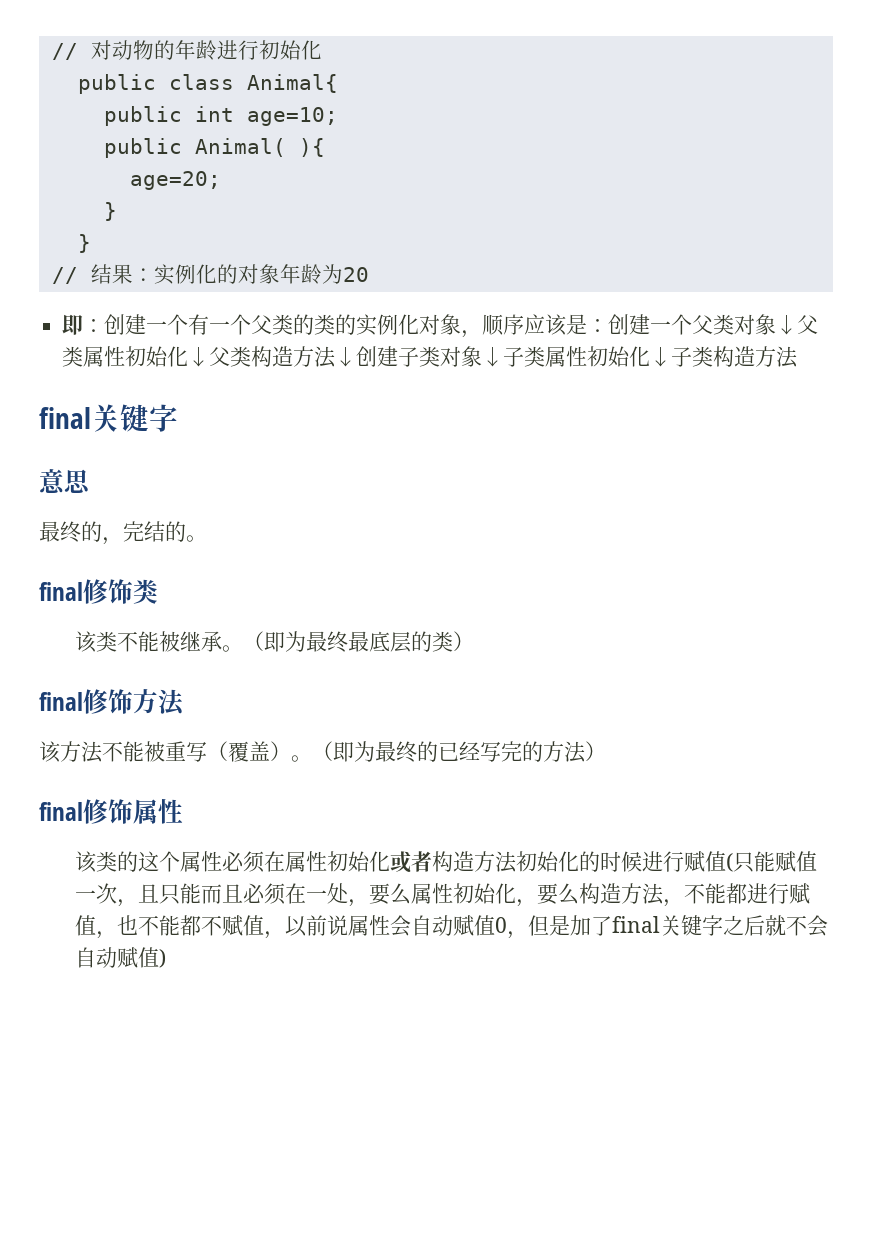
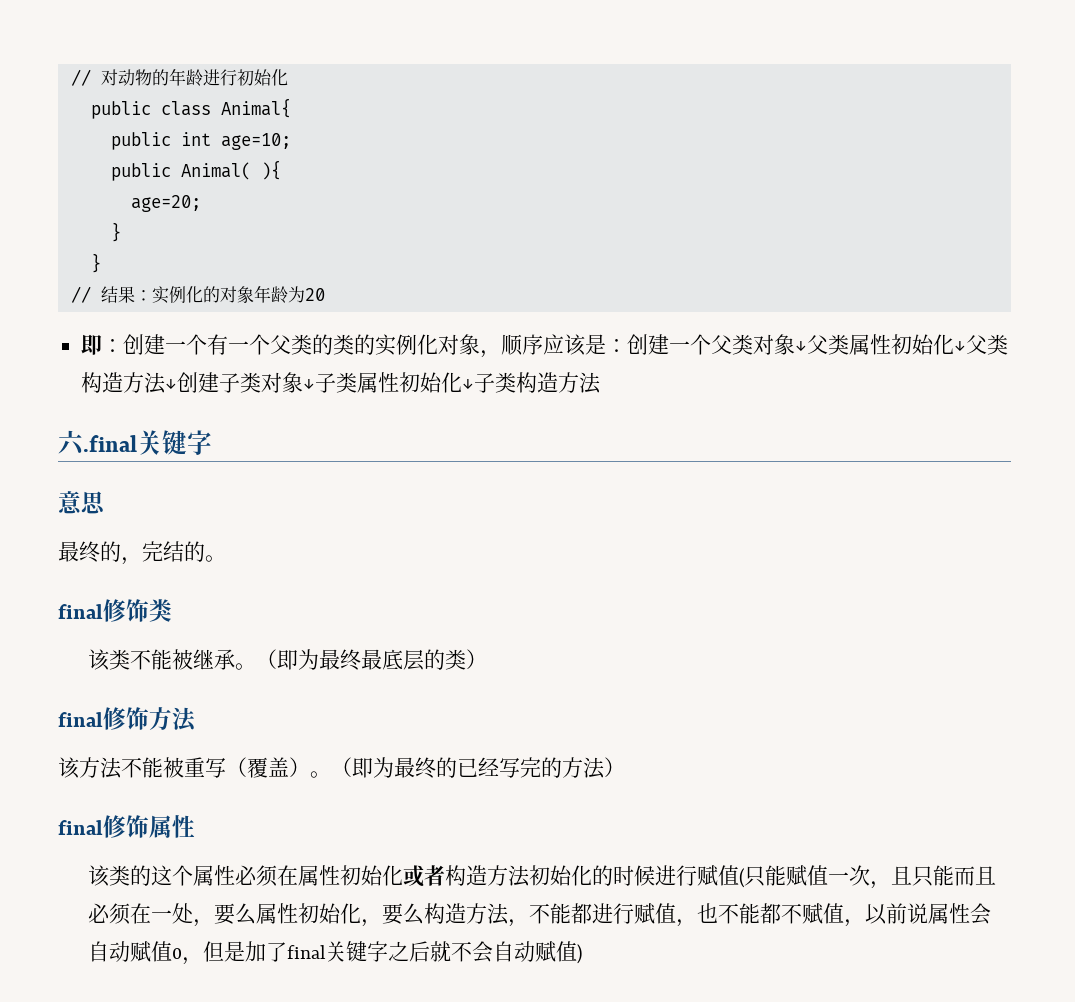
  即：创建一个有一个父类的类的实例化对象，顺序应该是：创建一个父类对象↓父类属性初始化↓父类构造方法↓创建子类对象↓子类属性初始化↓子类构造方法
- final关键字
+ 六.final关键字

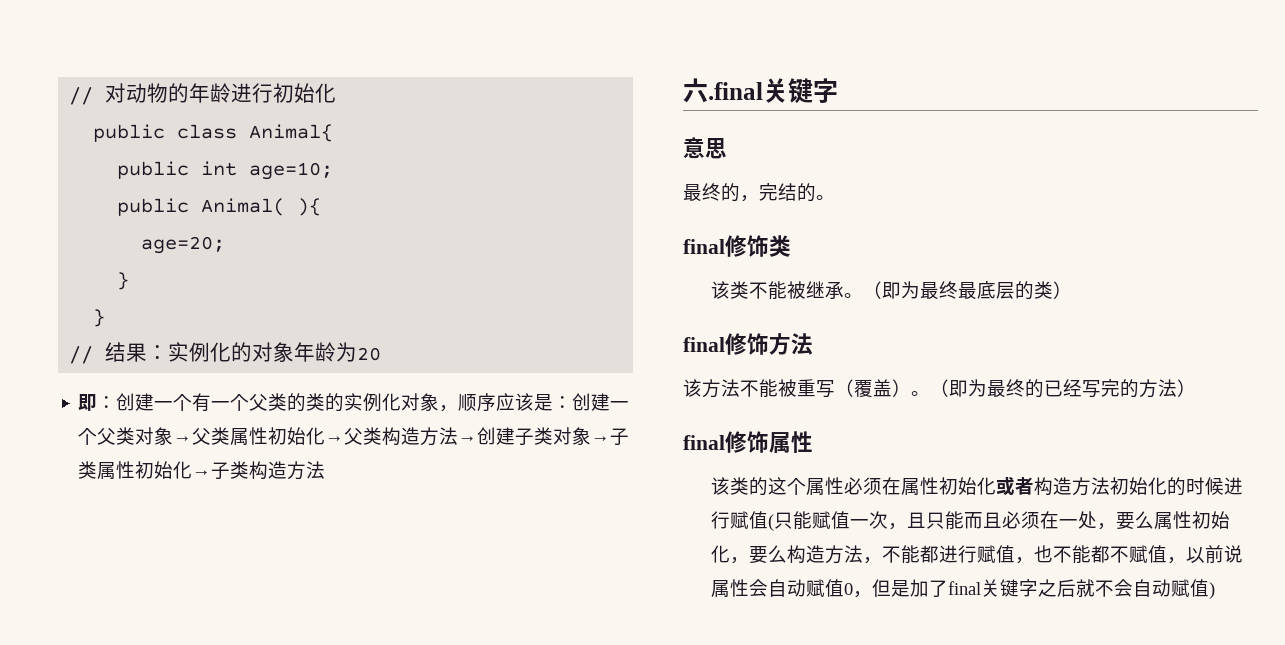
- 即：创建一个有一个父类的类的实例化对象，顺序应该是：创建一个父类对象↓父类属性初始化↓父类构造方法↓创建子类对象↓子类属性初始化↓子类构造方法
+ 即：创建一个有一个父类的类的实例化对象，顺序应该是：创建一个父类对象→父类属性初始化→父类构造方法→创建子类对象→子类属性初始化→子类构造方法

